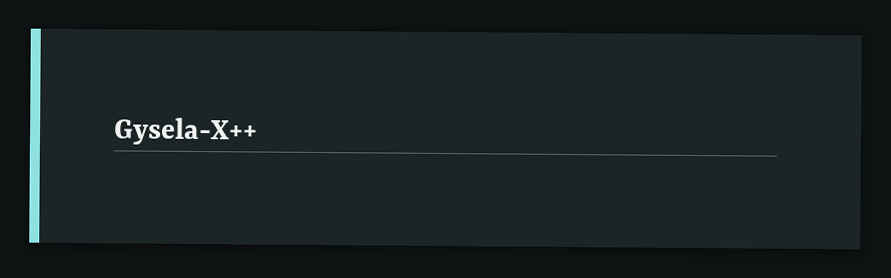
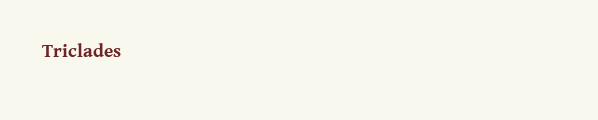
- Gysela-X++
+ Triclades

